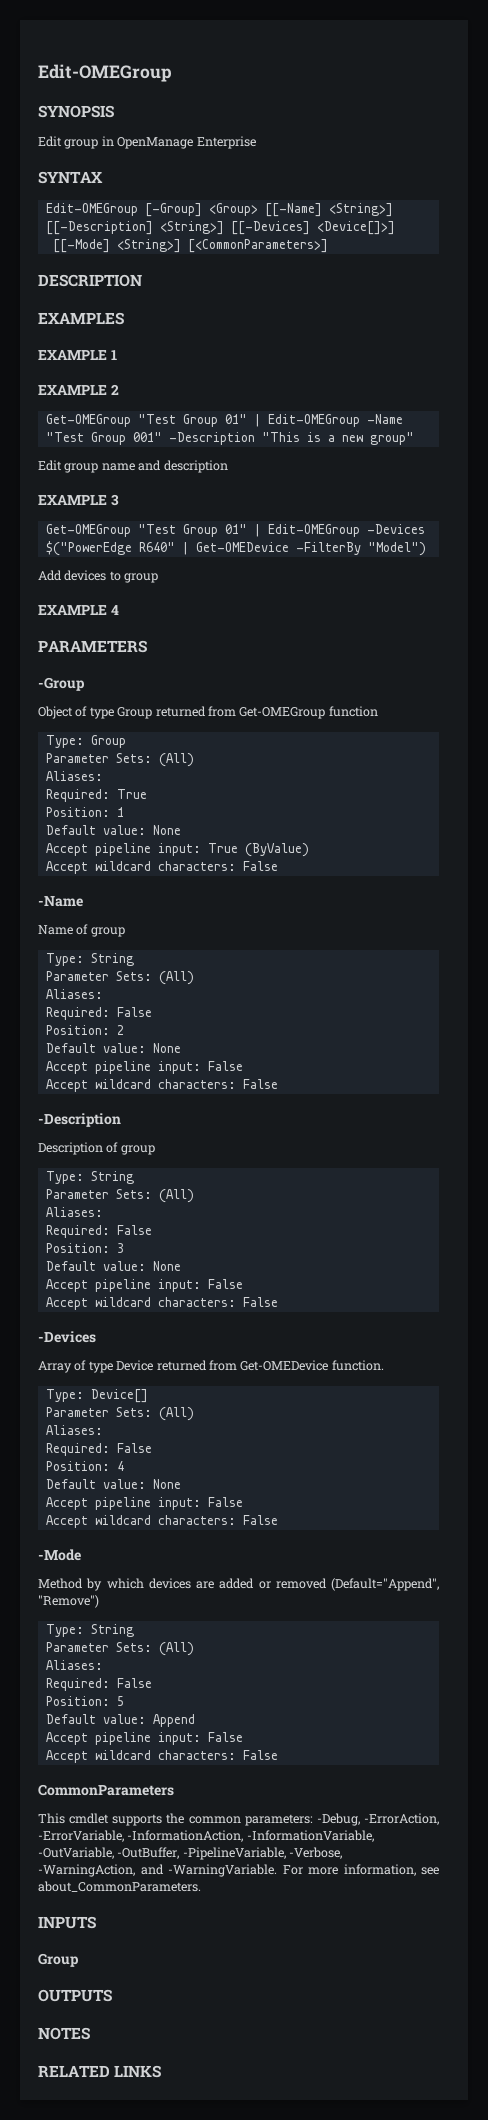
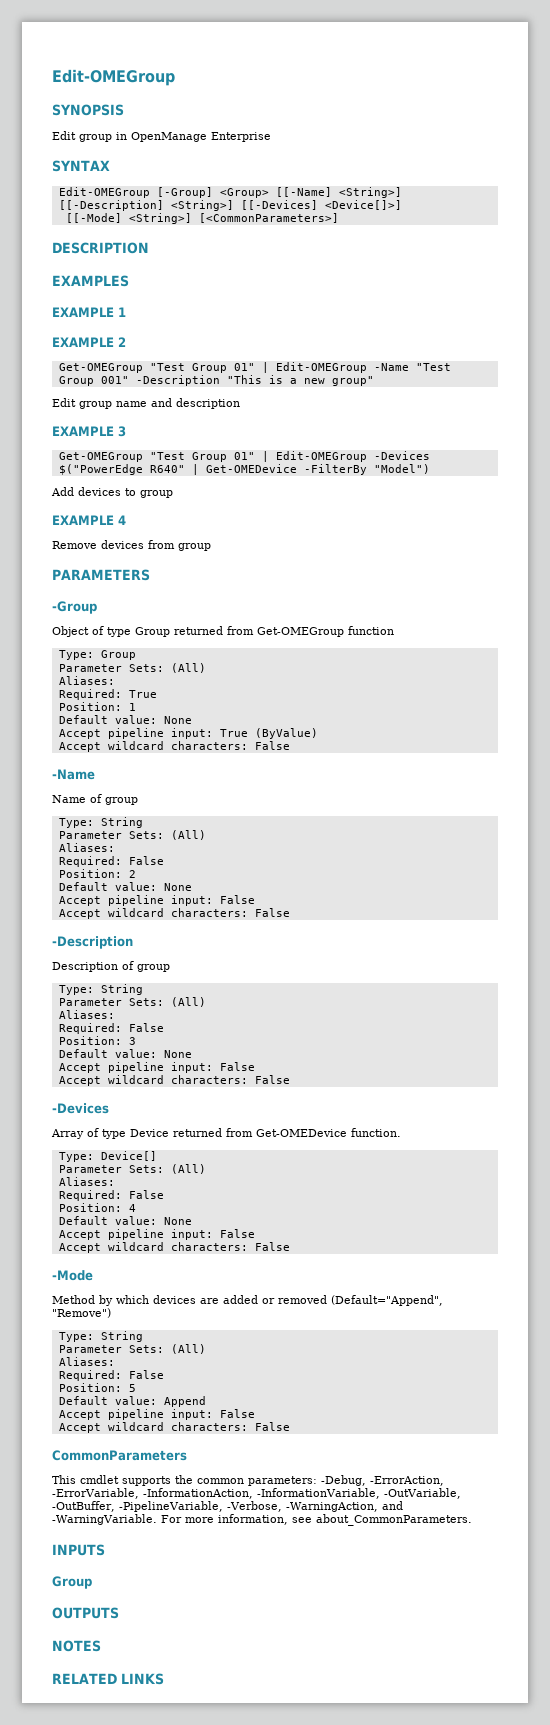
+ Remove devices from group

